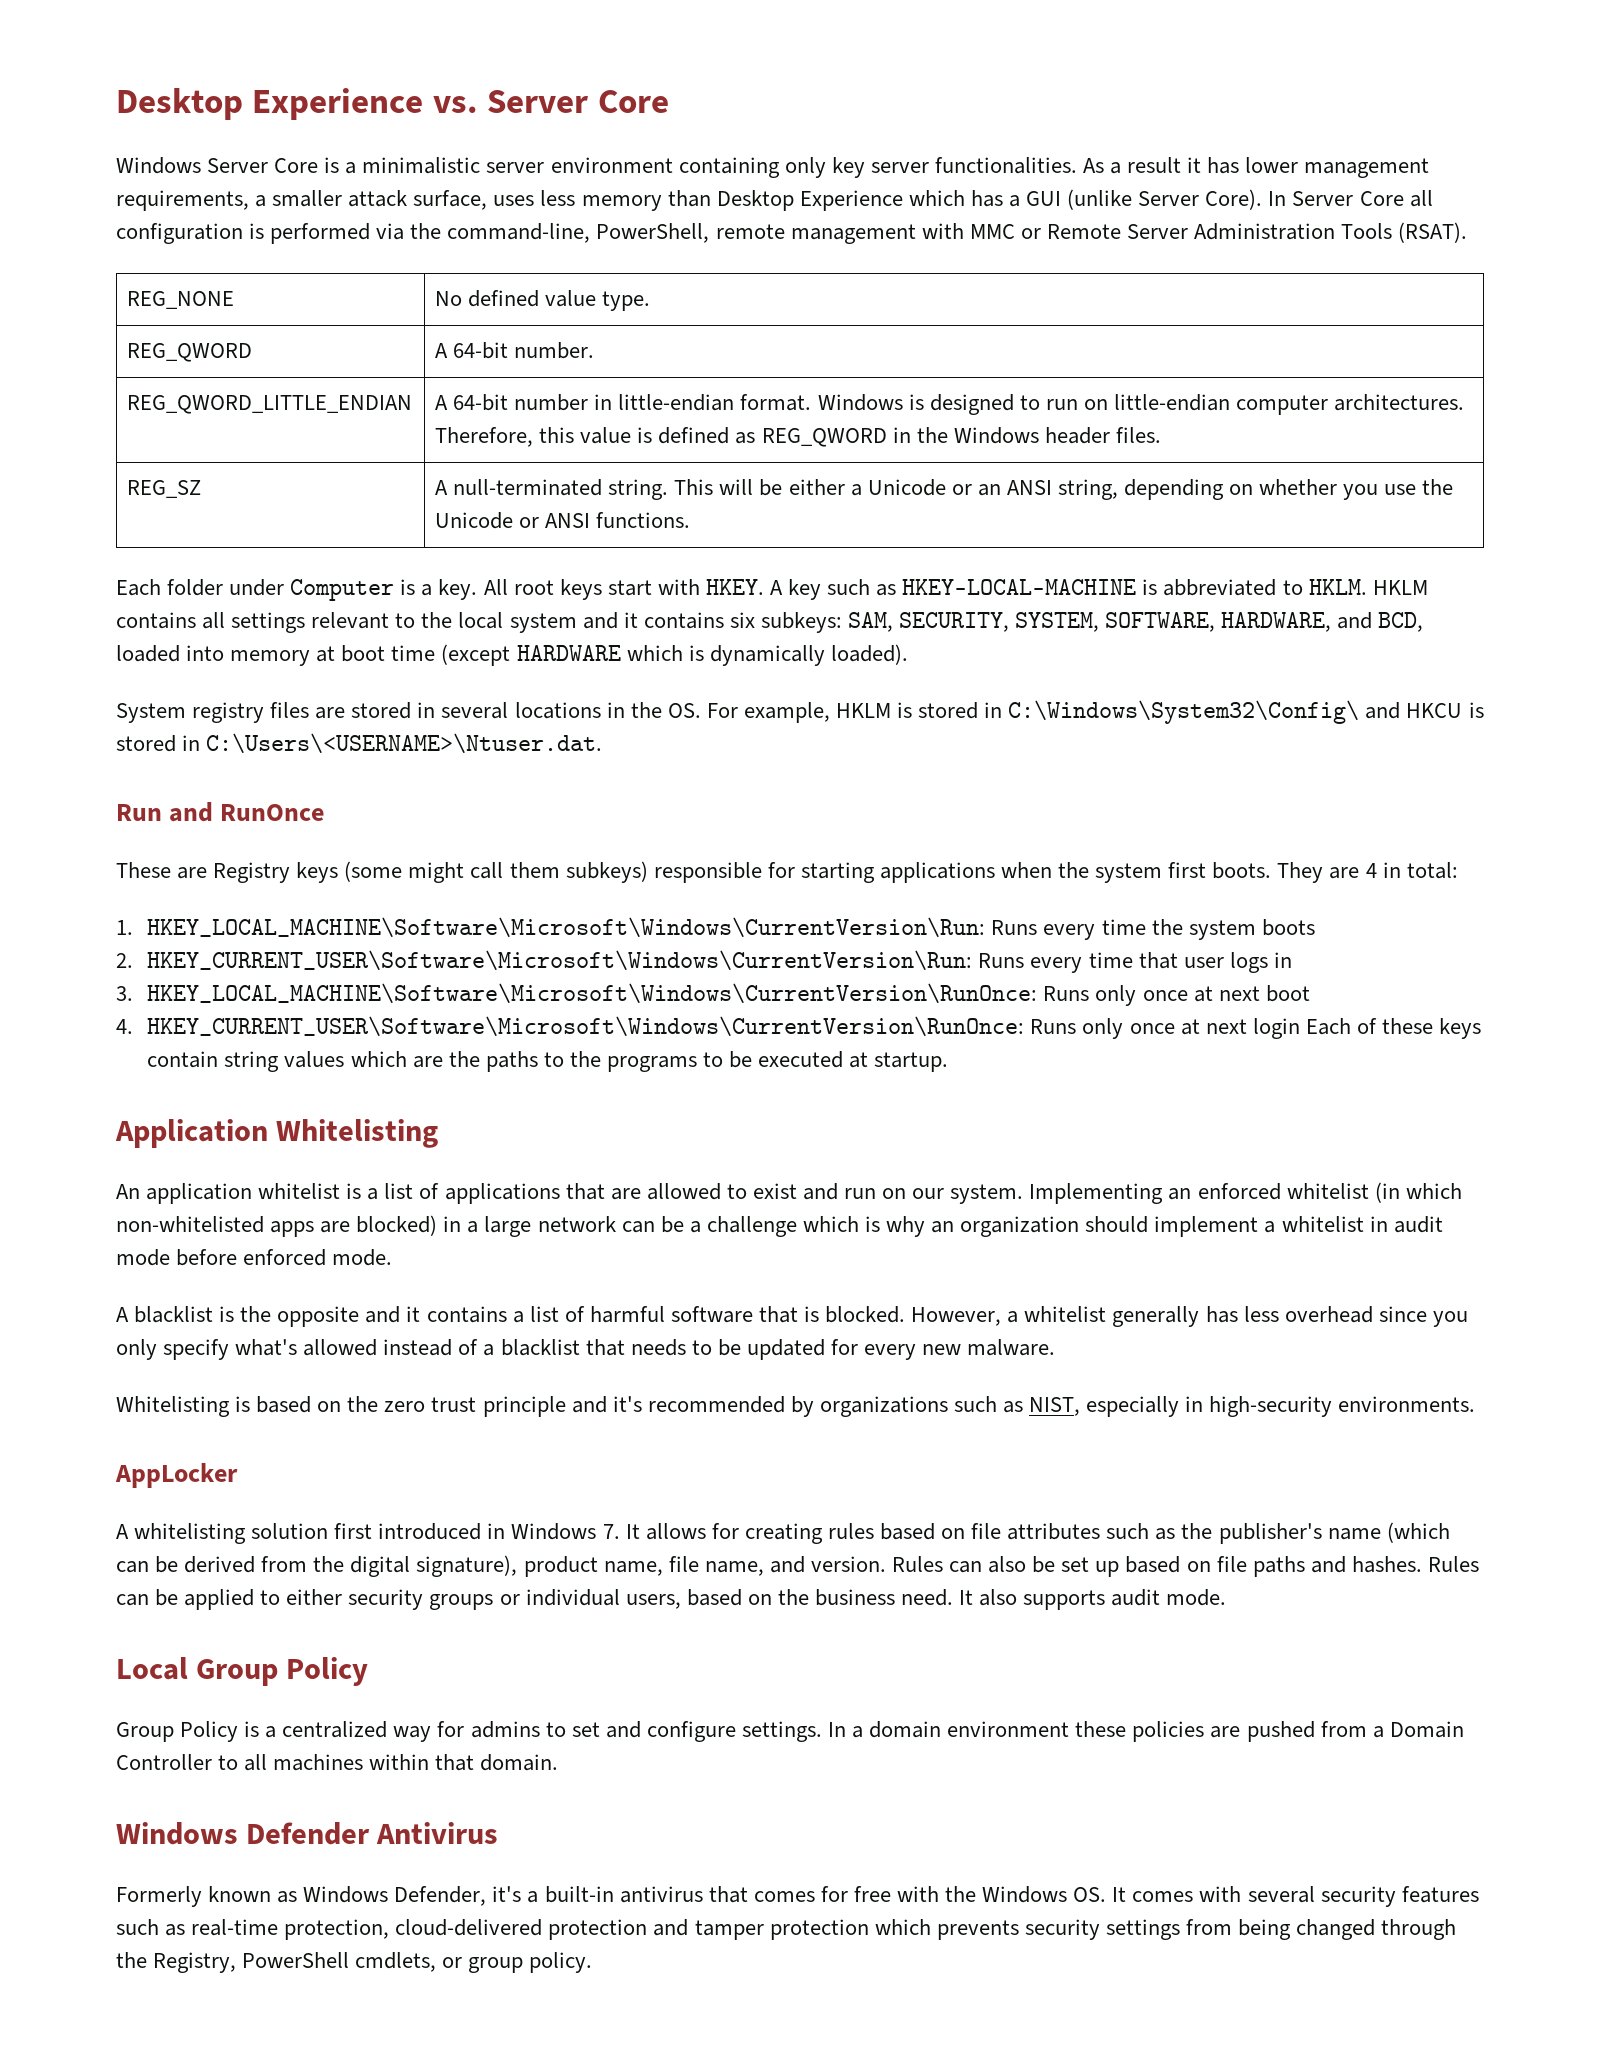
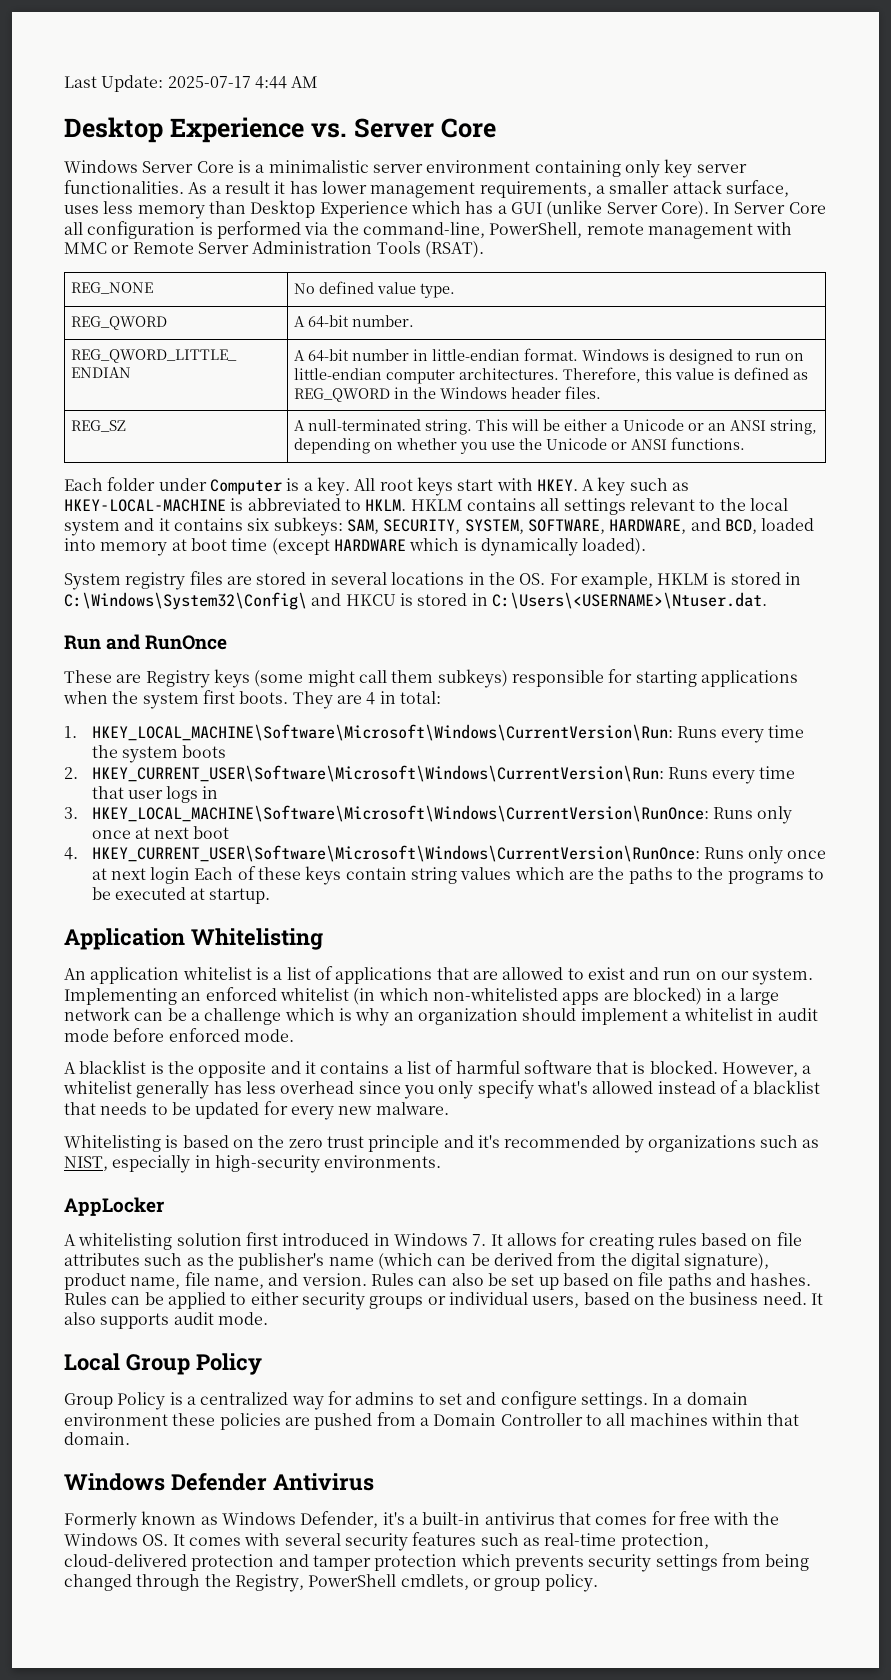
+ Last Update: 2025-07-17 4:44 AM

